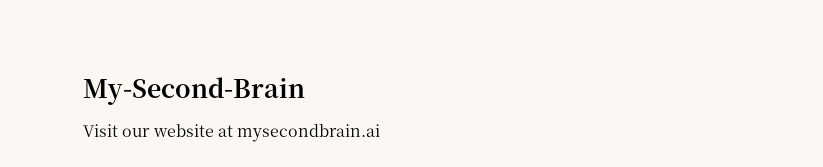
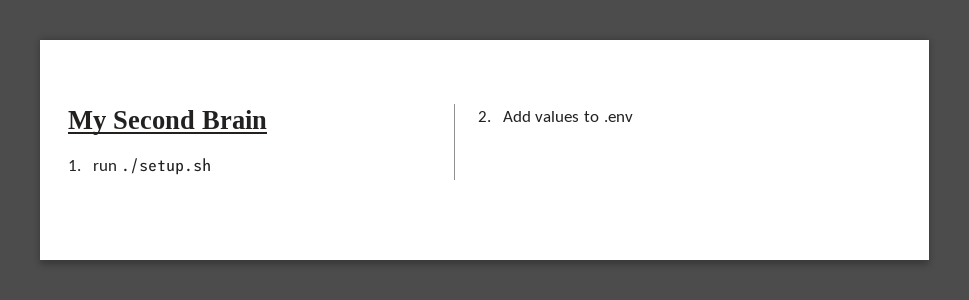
- My-Second-Brain
- Visit our website at mysecondbrain.ai
+ My Second Brain
+ 1. run ./setup.sh
+ 2. Add values to .env

